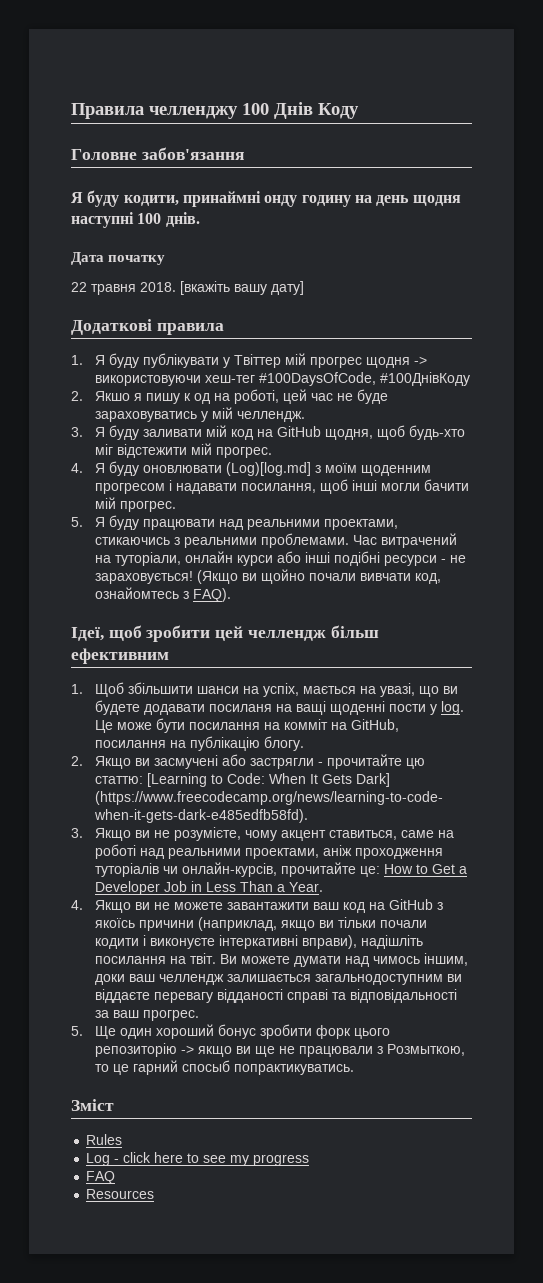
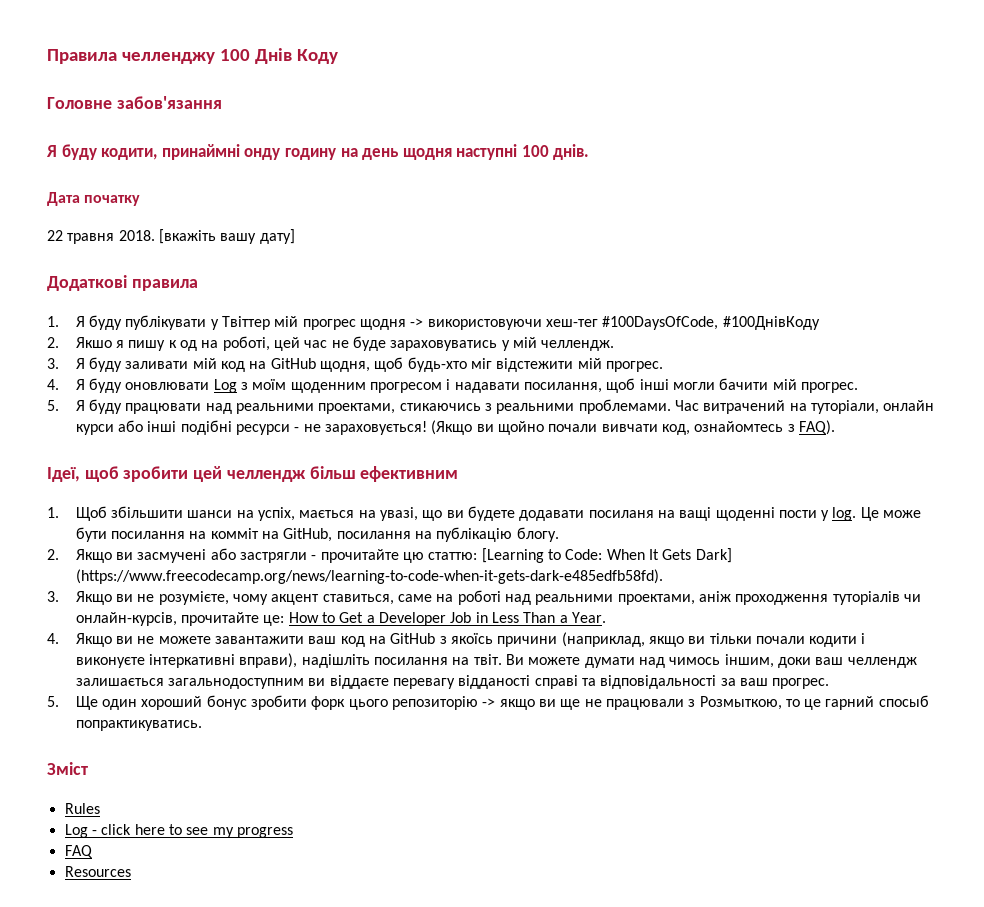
- 4. Я буду оновлювати (Log)[log.md] з моїм щоденним прогресом і надавати посилання, щоб інші могли бачити мій прогрес.
+ 4. Я буду оновлювати Log з моїм щоденним прогресом і надавати посилання, щоб інші могли бачити мій прогрес.

